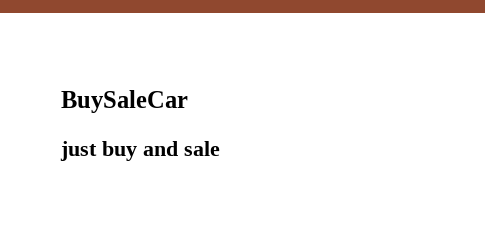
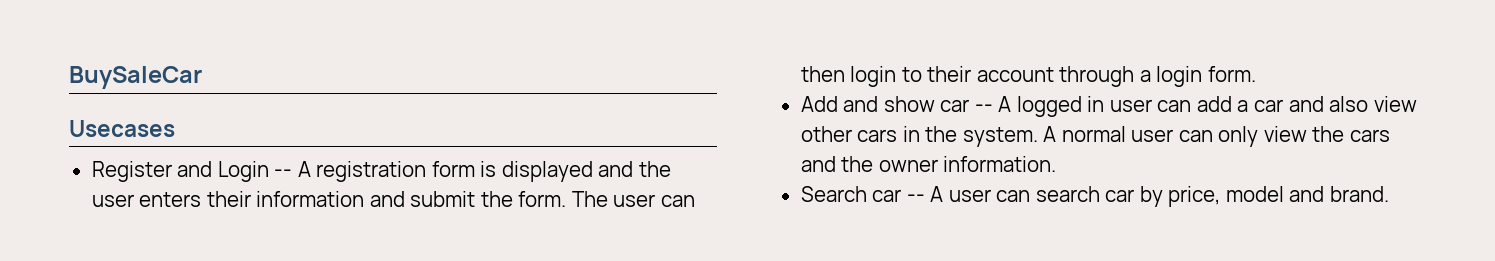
- just buy and sale
+ Usecases
+ Register and Login -- A registration form is displayed and the user enters their information and submit the form. The user can then login to their account through a login form.
+ Add and show car -- A logged in user can add a car and also view other cars in the system. A normal user can only view the cars and the owner information.
+ Search car -- A user can search car by price, model and brand.

